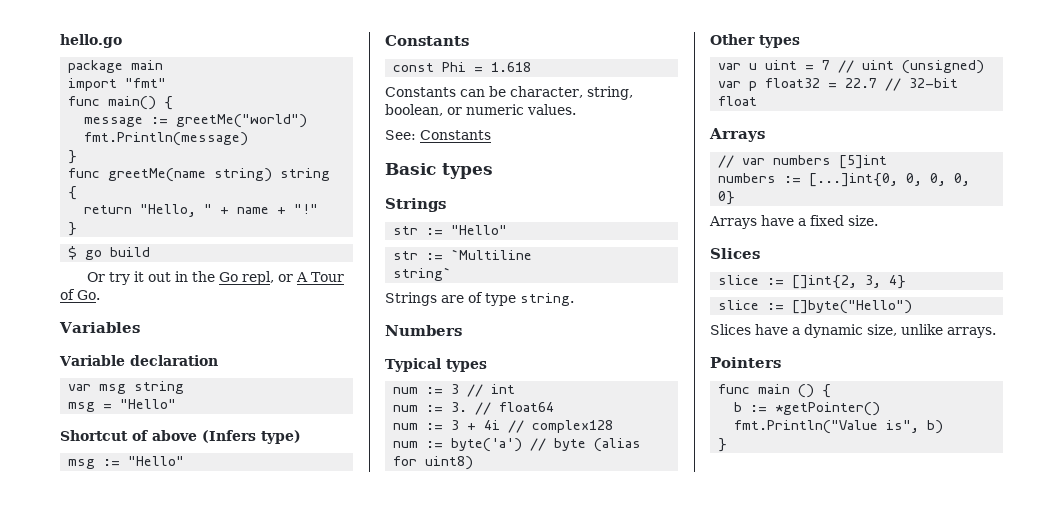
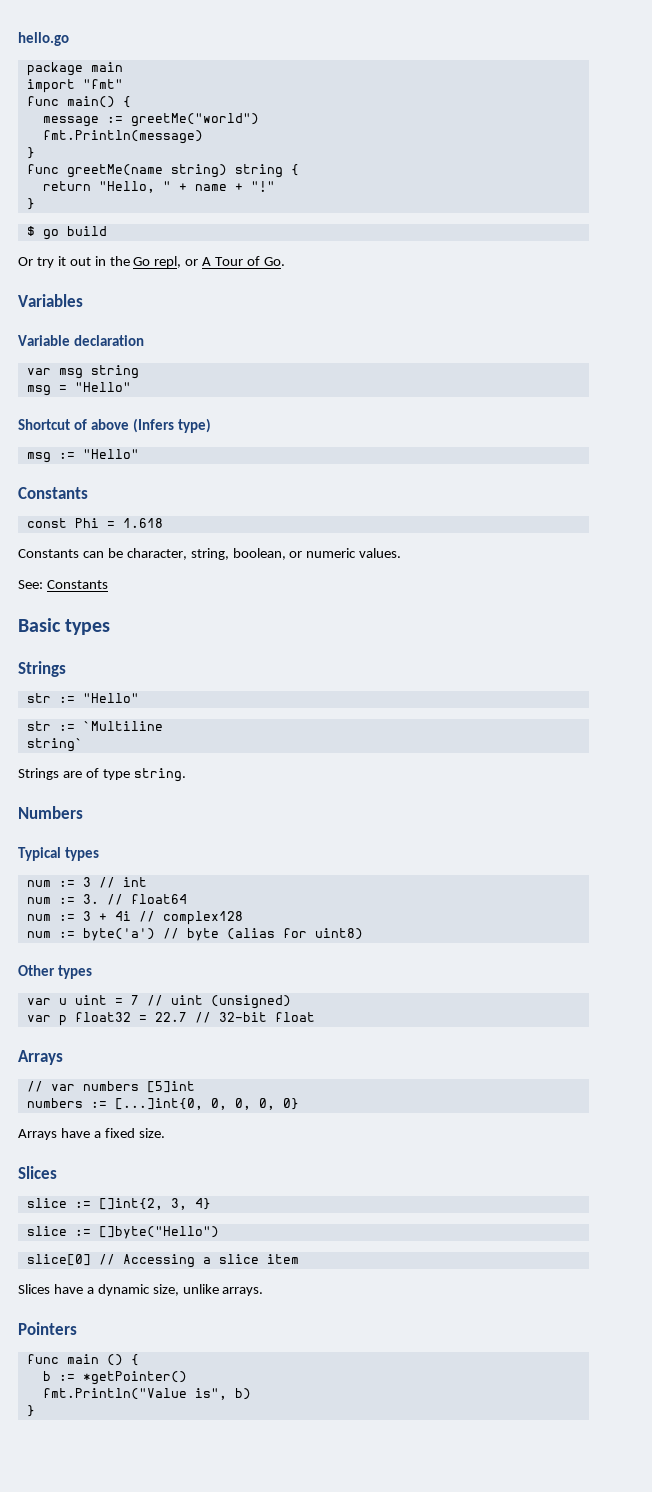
+ slice[0] // Accessing a slice item

